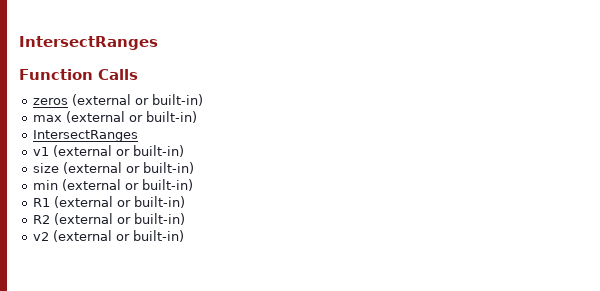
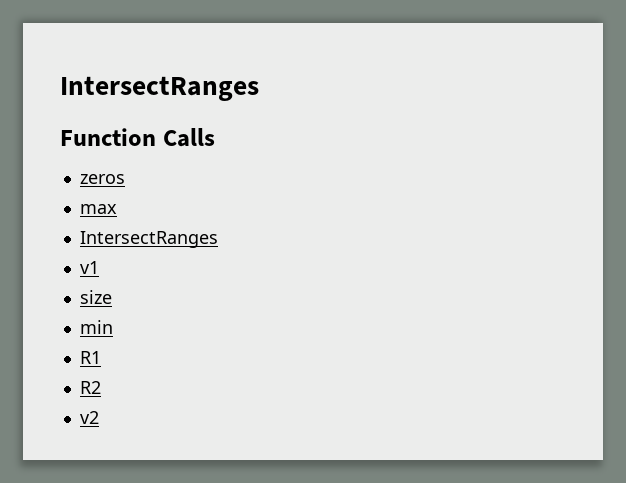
- zeros (external or built-in)
- max (external or built-in)
+ zeros
+ max
  IntersectRanges
- v1 (external or built-in)
- size (external or built-in)
- min (external or built-in)
- R1 (external or built-in)
- R2 (external or built-in)
- v2 (external or built-in)
+ v1
+ size
+ min
+ R1
+ R2
+ v2

